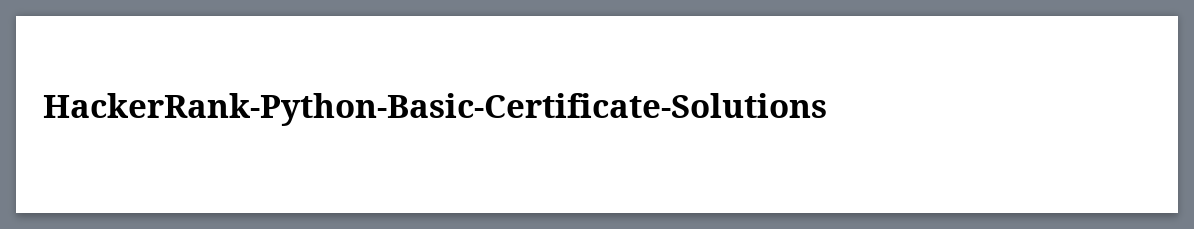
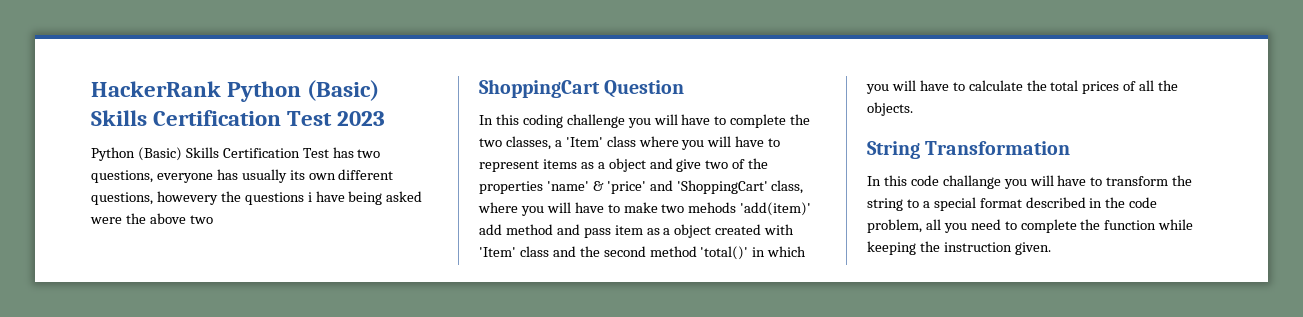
- HackerRank-Python-Basic-Certificate-Solutions
+ HackerRank Python (Basic) Skills Certification Test 2023
+ Python (Basic) Skills Certification Test has two questions, everyone has usually its own different questions, howevery the questions i have being asked were the above two
+ ShoppingCart Question
+ In this coding challenge you will have to complete the two classes, a 'Item' class where you will have to represent items as a object and give two of the properties 'name' & 'price' and 'ShoppingCart' class, where you will have to make two mehods 'add(item)' add method and pass item as a object created with 'Item' class and the second method 'total()' in which you will have to calculate the total prices of all the objects.
+ String Transformation
+ In this code challange you will have to transform the string to a special format described in the code problem, all you need to complete the function while keeping the instruction given.

